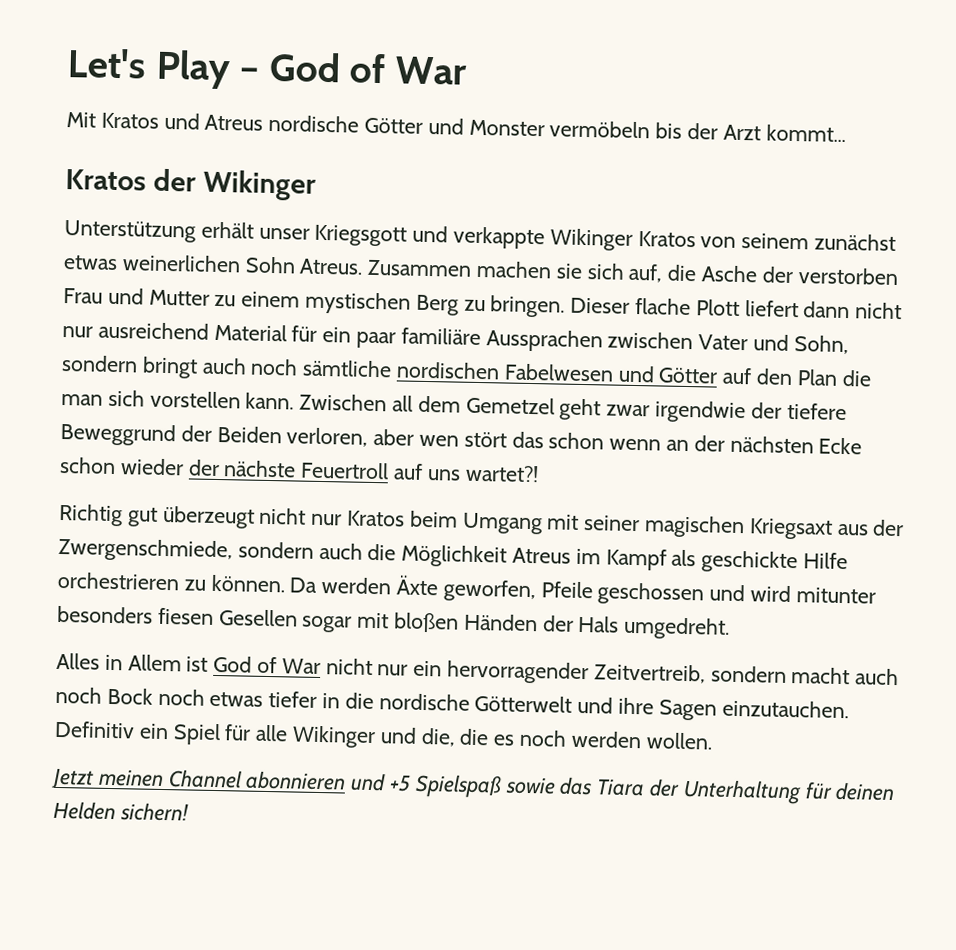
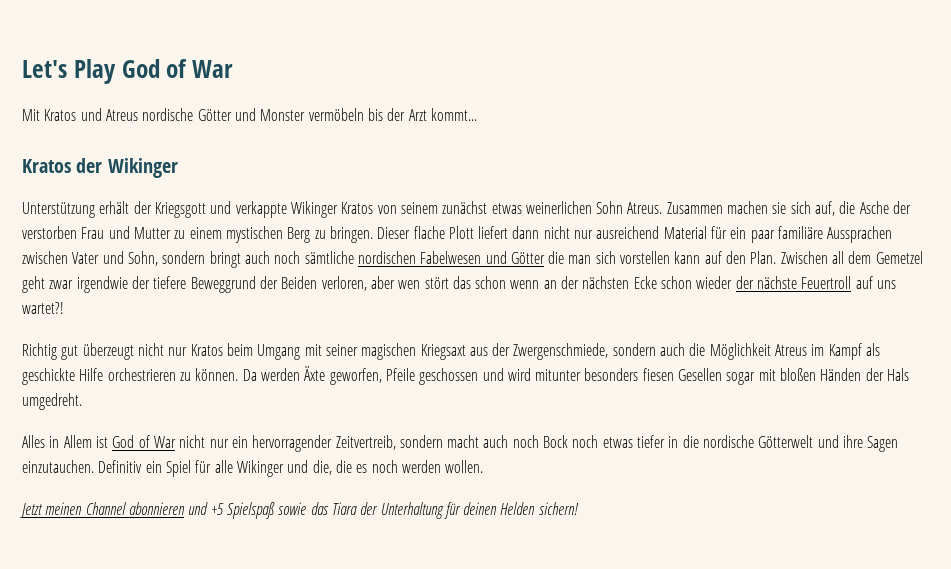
- Let's Play – God of War
+ Let's Play God of War
- Unterstützung erhält unser Kriegsgott und verkappte Wikinger Kratos von seinem zunächst etwas weinerlichen Sohn Atreus.
+ Unterstützung erhält der Kriegsgott und verkappte Wikinger Kratos von seinem zunächst etwas weinerlichen Sohn Atreus.
- Dieser flache Plott liefert dann nicht nur ausreichend Material für ein paar familiäre Aussprachen zwischen Vater und Sohn, sondern bringt auch noch sämtliche nordischen Fabelwesen und Götter auf den Plan die man sich vorstellen kann.
+ Dieser flache Plott liefert dann nicht nur ausreichend Material für ein paar familiäre Aussprachen zwischen Vater und Sohn, sondern bringt auch noch sämtliche nordischen Fabelwesen und Götter die man sich vorstellen kann auf den Plan.

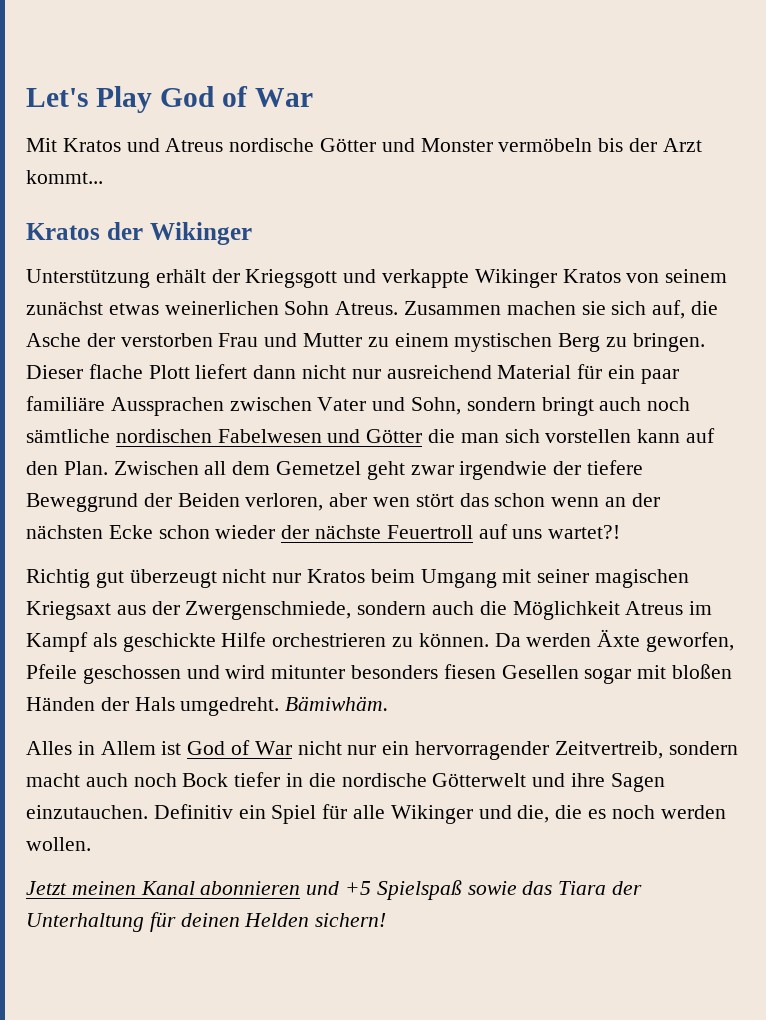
+ Bämiwhäm.
- Alles in Allem ist God of War nicht nur ein hervorragender Zeitvertreib, sondern macht auch noch Bock noch etwas tiefer in die nordische Götterwelt und ihre Sagen einzutauchen.
+ Alles in Allem ist God of War nicht nur ein hervorragender Zeitvertreib, sondern macht auch noch Bock tiefer in die nordische Götterwelt und ihre Sagen einzutauchen.
- Jetzt meinen Channel abonnieren und +5 Spielspaß sowie das Tiara der Unterhaltung für deinen Helden sichern!
+ Jetzt meinen Kanal abonnieren und +5 Spielspaß sowie das Tiara der Unterhaltung für deinen Helden sichern!

